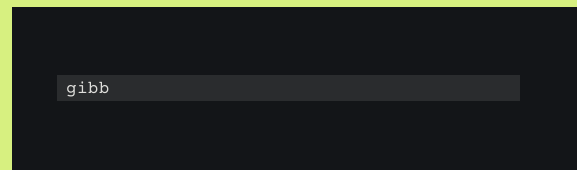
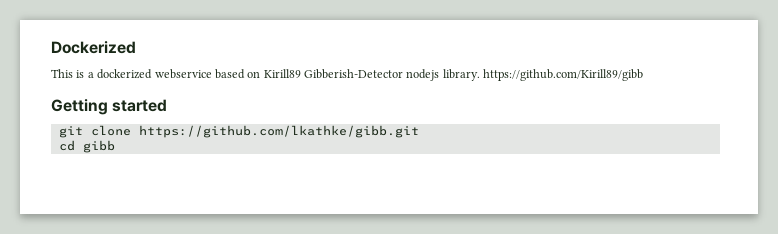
- gibb
+ Dockerized
+ This is a dockerized webservice based on Kirill89 Gibberish-Detector nodejs library. https://github.com/Kirill89/gibb
+ Getting started
+ git clone https://github.com/lkathke/gibb.git
+ cd gibb

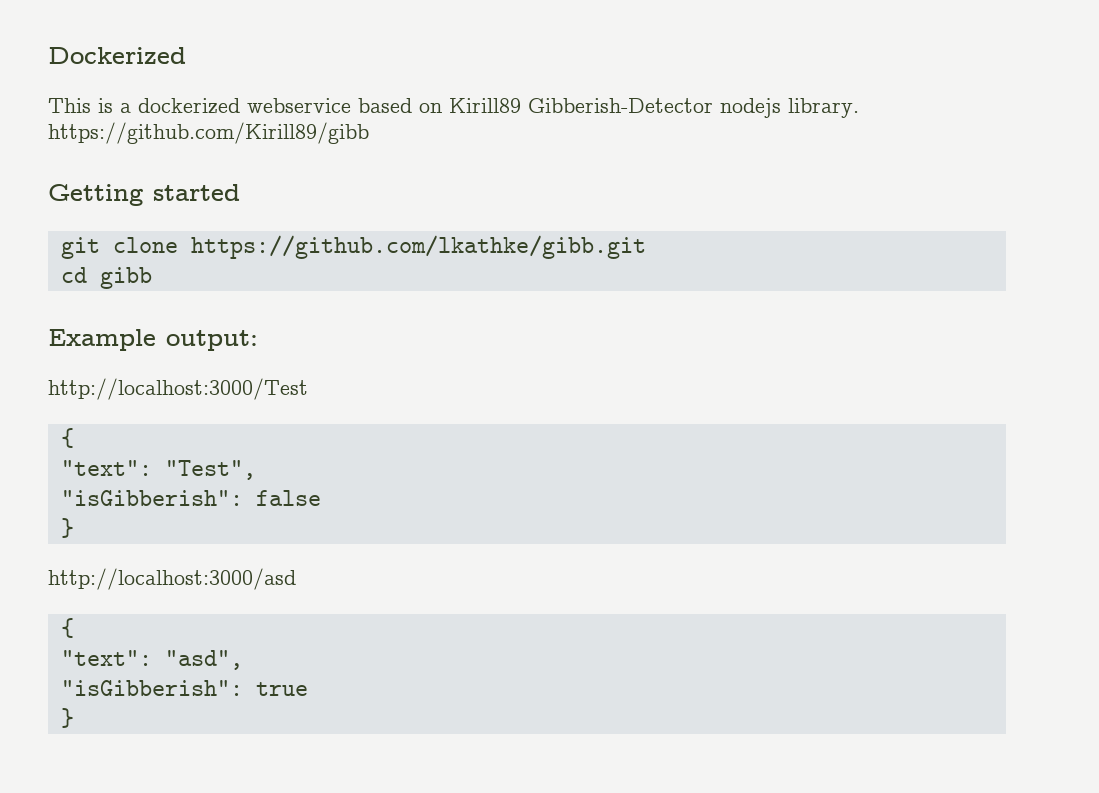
+ Example output:
+ http://localhost:3000/Test
+ {
+ "text": "Test",
+ "isGibberish": false
+ }
+ http://localhost:3000/asd
+ {
+ "text": "asd",
+ "isGibberish": true
+ }

